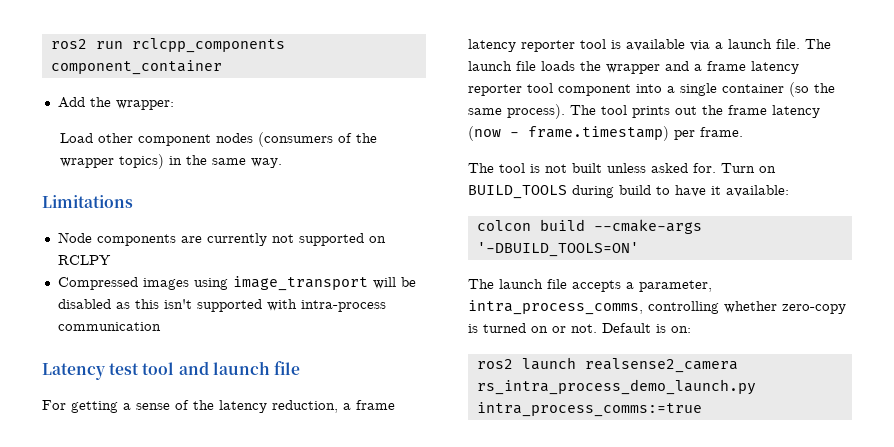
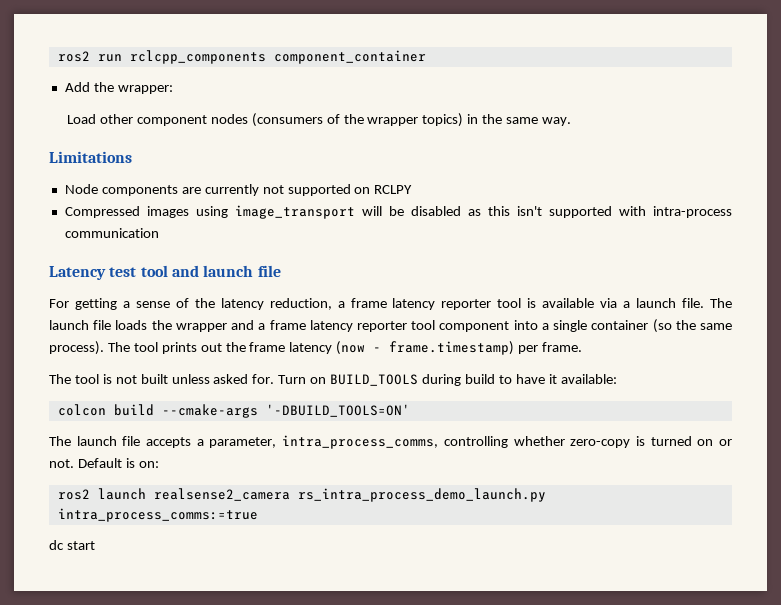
+ dc start

